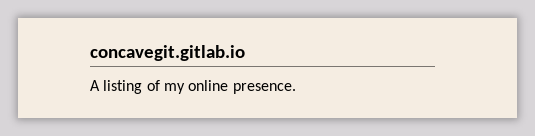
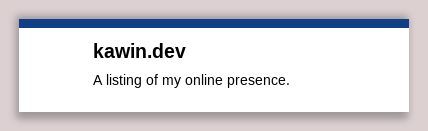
- concavegit.gitlab.io
+ kawin.dev

